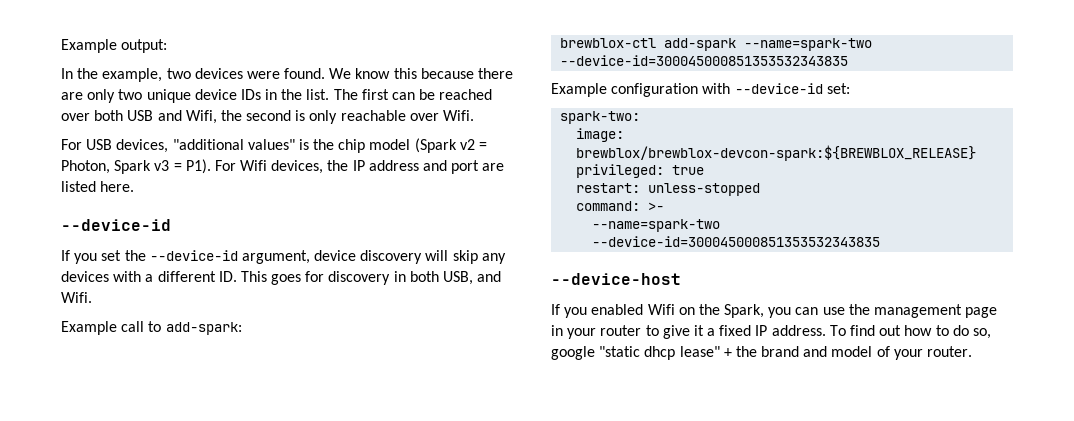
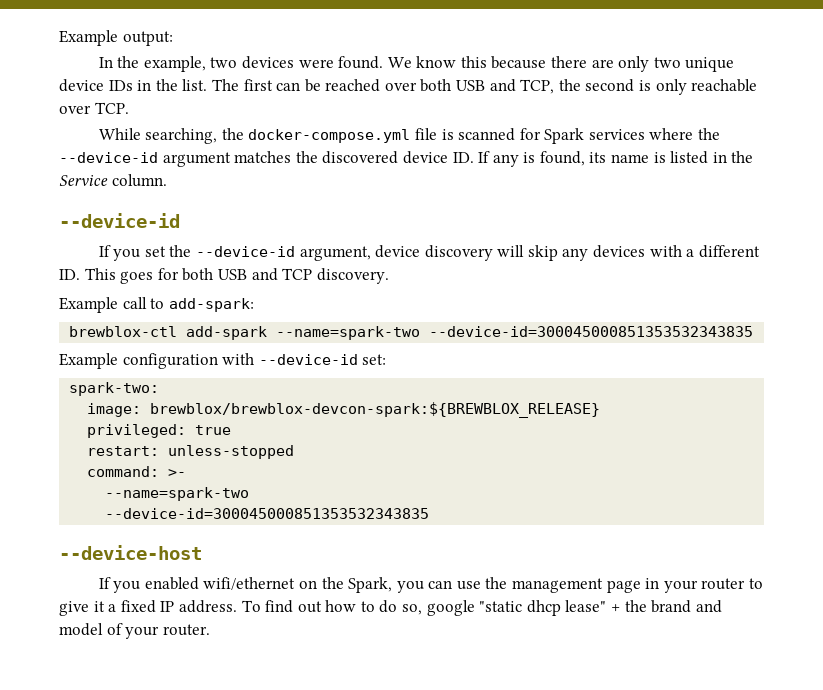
- The first can be reached over both USB and Wifi, the second is only reachable over Wifi.
- For USB devices, "additional values" is the chip model (Spark v2 = Photon, Spark v3 = P1). For Wifi devices, the IP address and port are listed here.
+ The first can be reached over both USB and TCP, the second is only reachable over TCP.
+ While searching, the docker-compose.yml file is scanned for Spark services where the --device-id argument matches the discovered device ID. If any is found, its name is listed in the Service column.
- If you set the --device-id argument, device discovery will skip any devices with a different ID. This goes for discovery in both USB, and Wifi.
+ If you set the --device-id argument, device discovery will skip any devices with a different ID. This goes for both USB and TCP discovery.
- If you enabled Wifi on the Spark, you can use the management page in your router to give it a fixed IP address.
+ If you enabled wifi/ethernet on the Spark, you can use the management page in your router to give it a fixed IP address.

